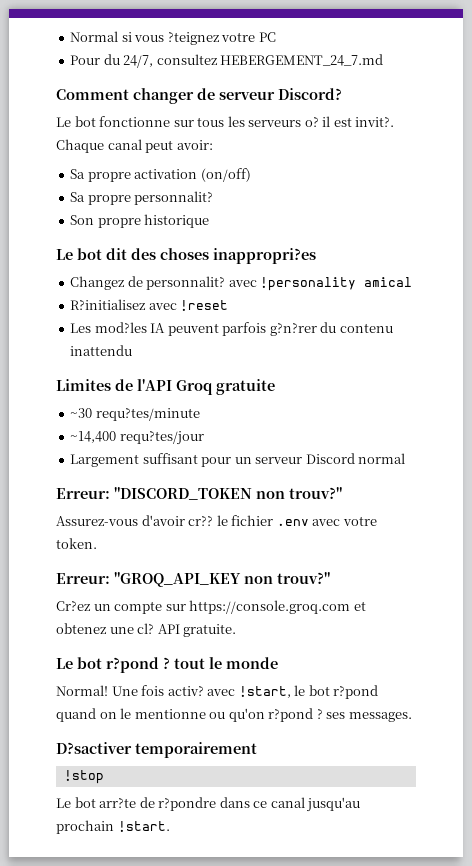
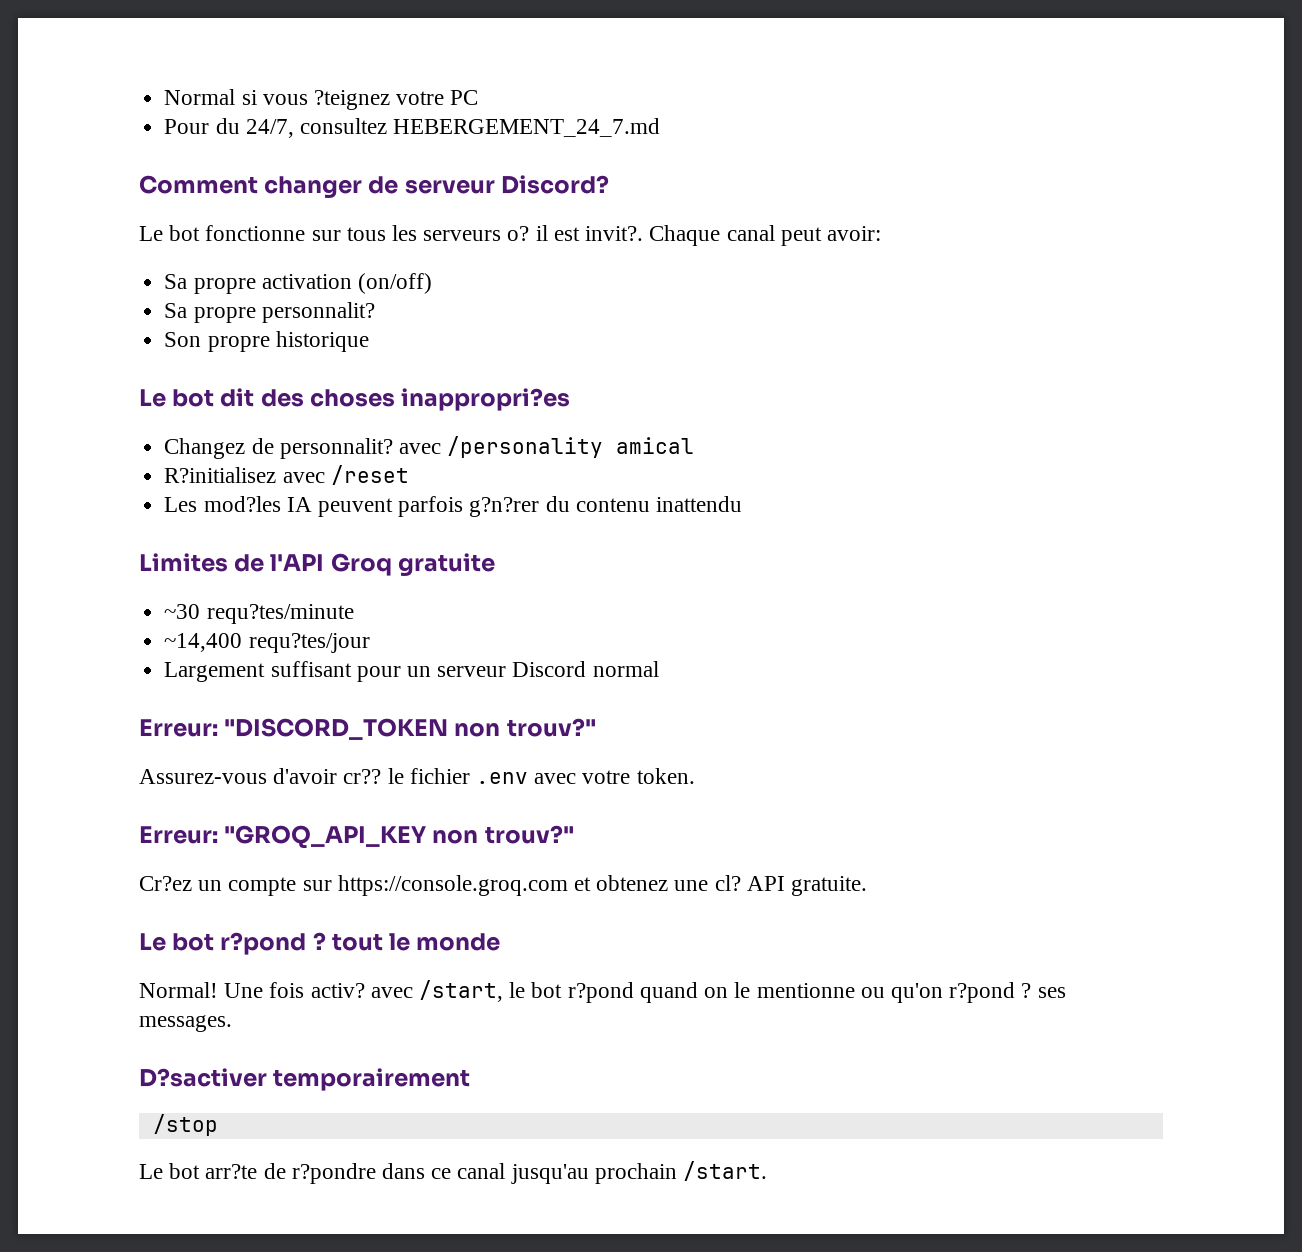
- Changez de personnalit? avec !personality amical
+ Changez de personnalit? avec /personality amical
- R?initialisez avec !reset
+ R?initialisez avec /reset
- Une fois activ? avec !start, le bot r?pond quand on le mentionne ou qu'on r?pond ? ses messages.
+ Une fois activ? avec /start, le bot r?pond quand on le mentionne ou qu'on r?pond ? ses messages.
- !stop
+ /stop
- Le bot arr?te de r?pondre dans ce canal jusqu'au prochain !start.
+ Le bot arr?te de r?pondre dans ce canal jusqu'au prochain /start.

